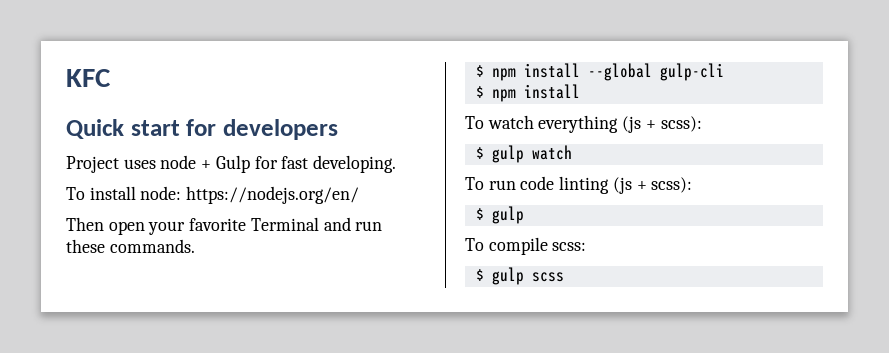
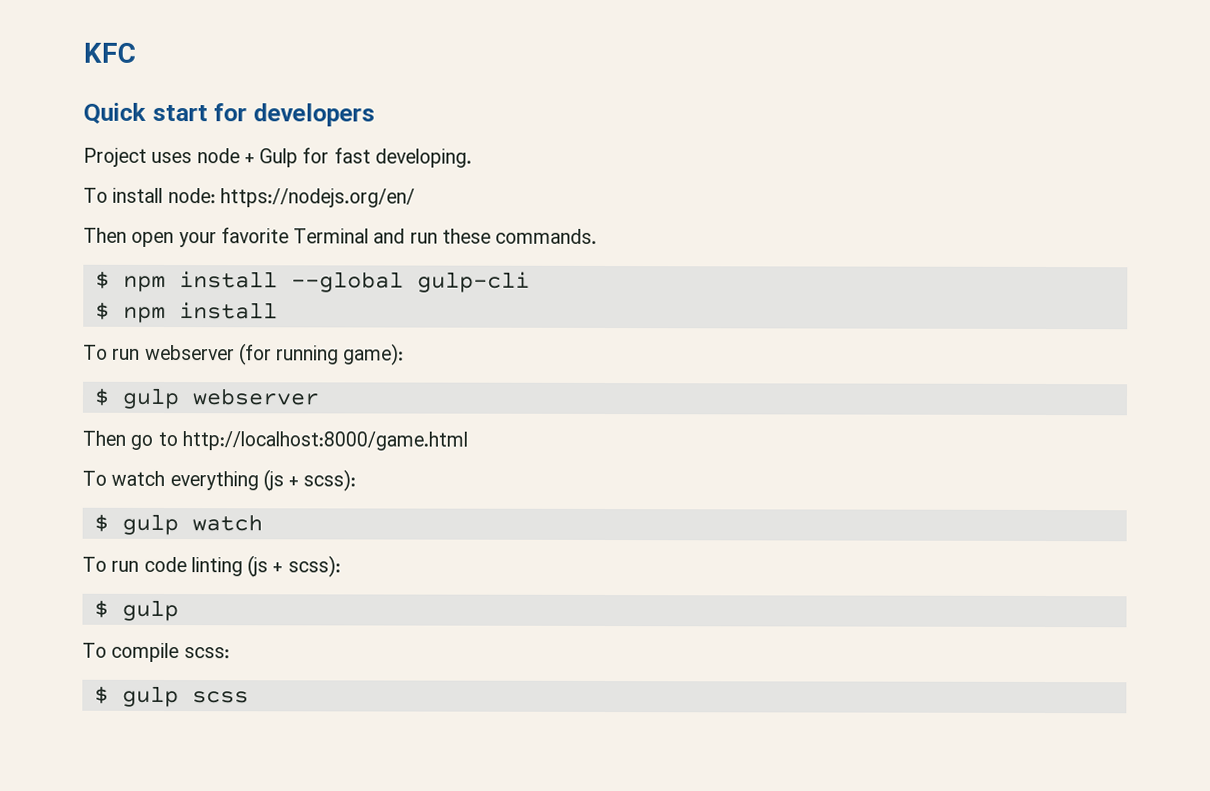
+ To run webserver (for running game):
+ $ gulp webserver
+ Then go to http://localhost:8000/game.html

